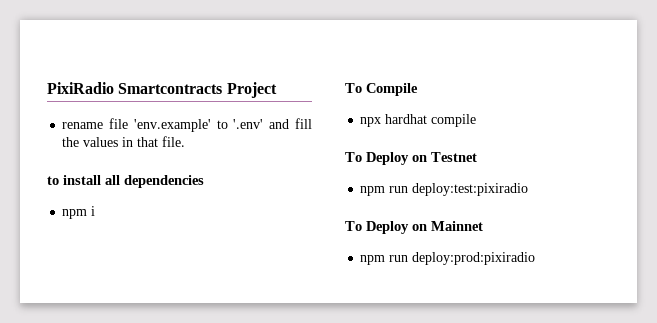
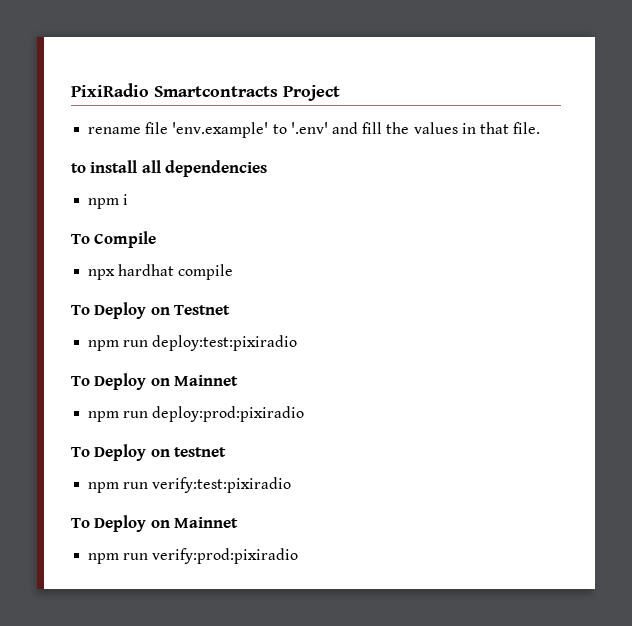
+ To Deploy on testnet
+ npm run verify:test:pixiradio
+ To Deploy on Mainnet
+ npm run verify:prod:pixiradio

